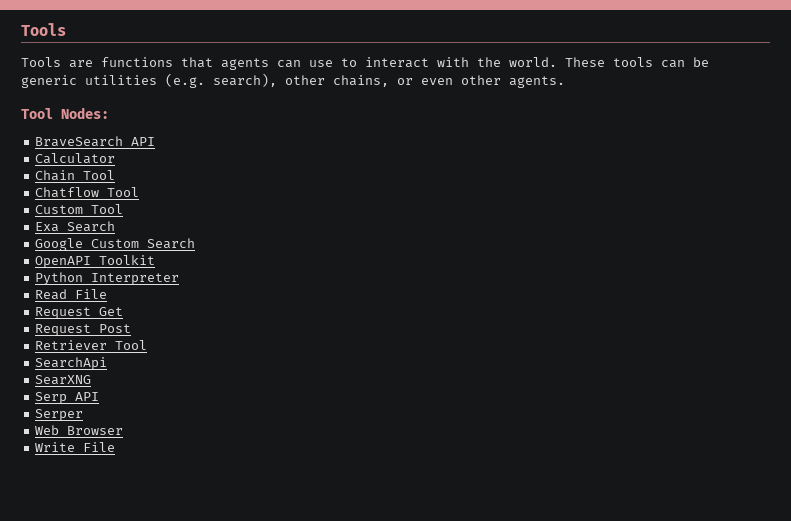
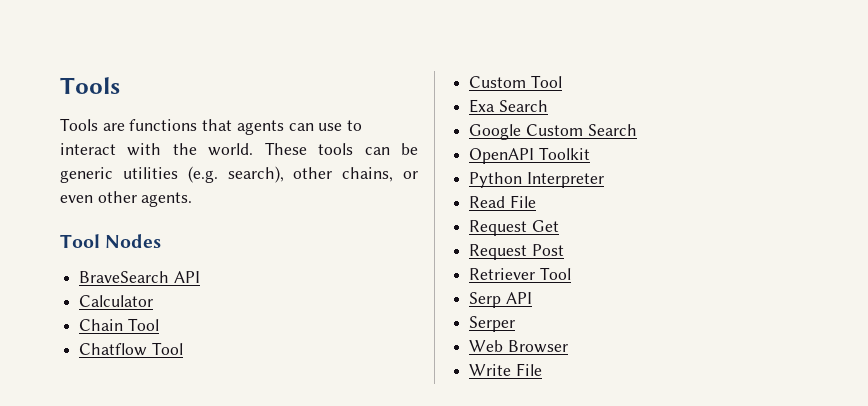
- Tool Nodes:
+ Tool Nodes
- SearchApi
- SearXNG

